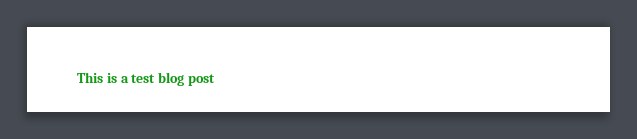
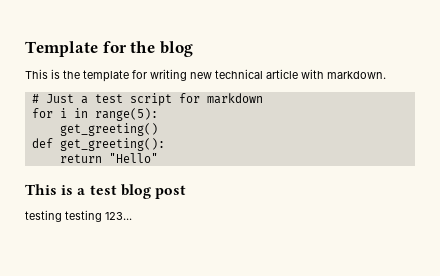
+ Template for the blog
+ This is the template for writing new technical article with markdown.
+ # Just a test script for markdown
+ for i in range(5):
+ get_greeting()
+ def get_greeting():
+ return "Hello"
+ testing testing 123...

